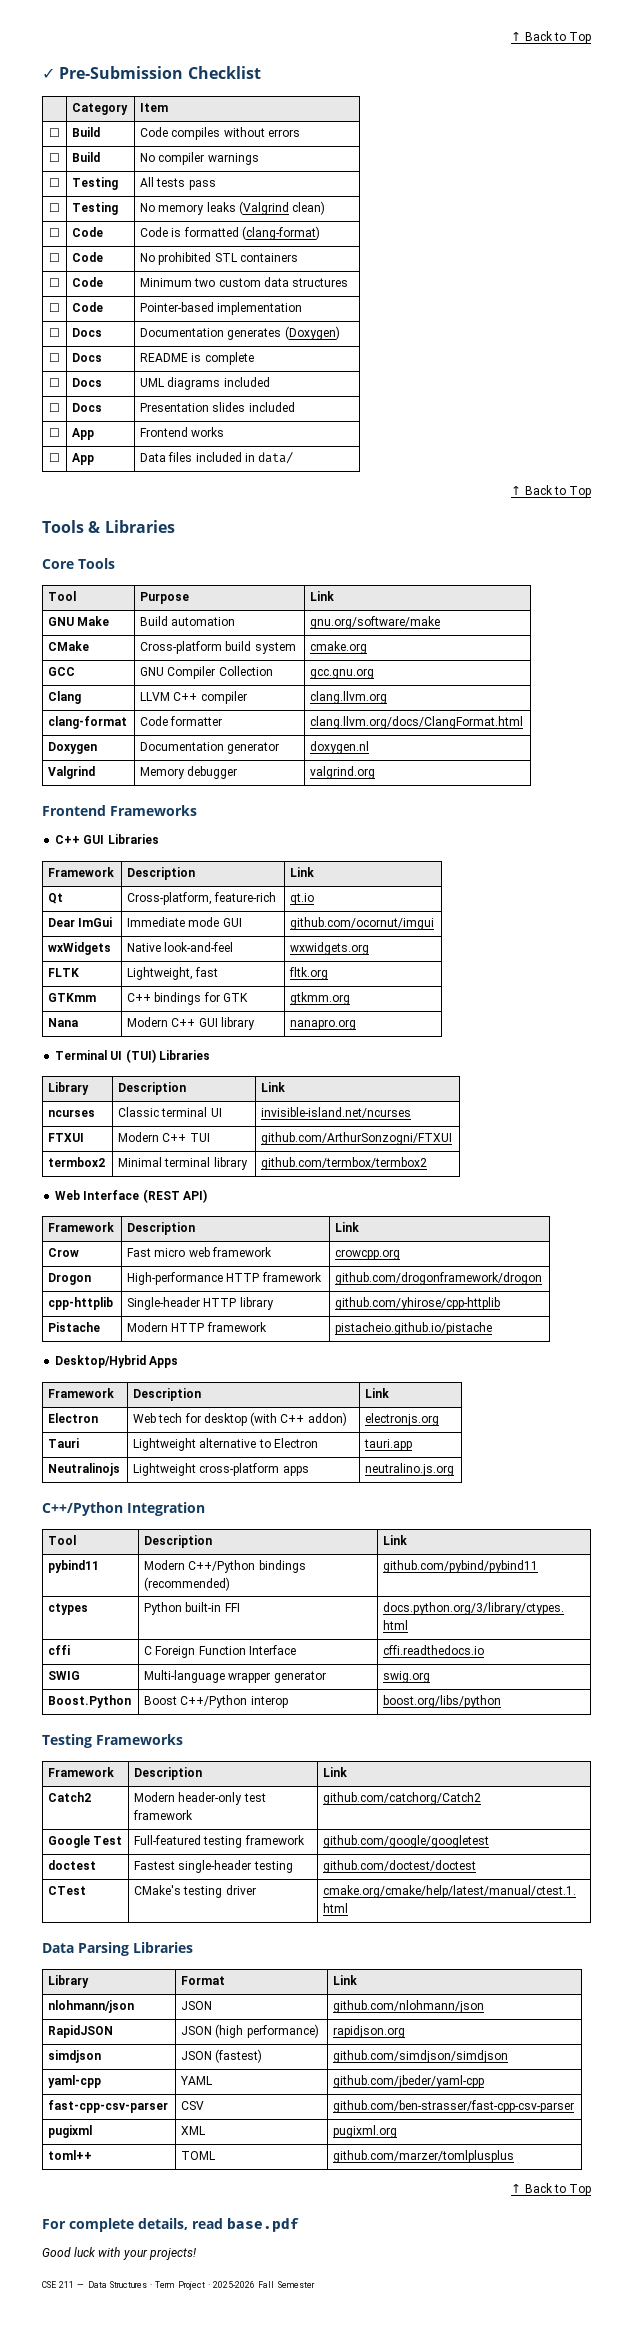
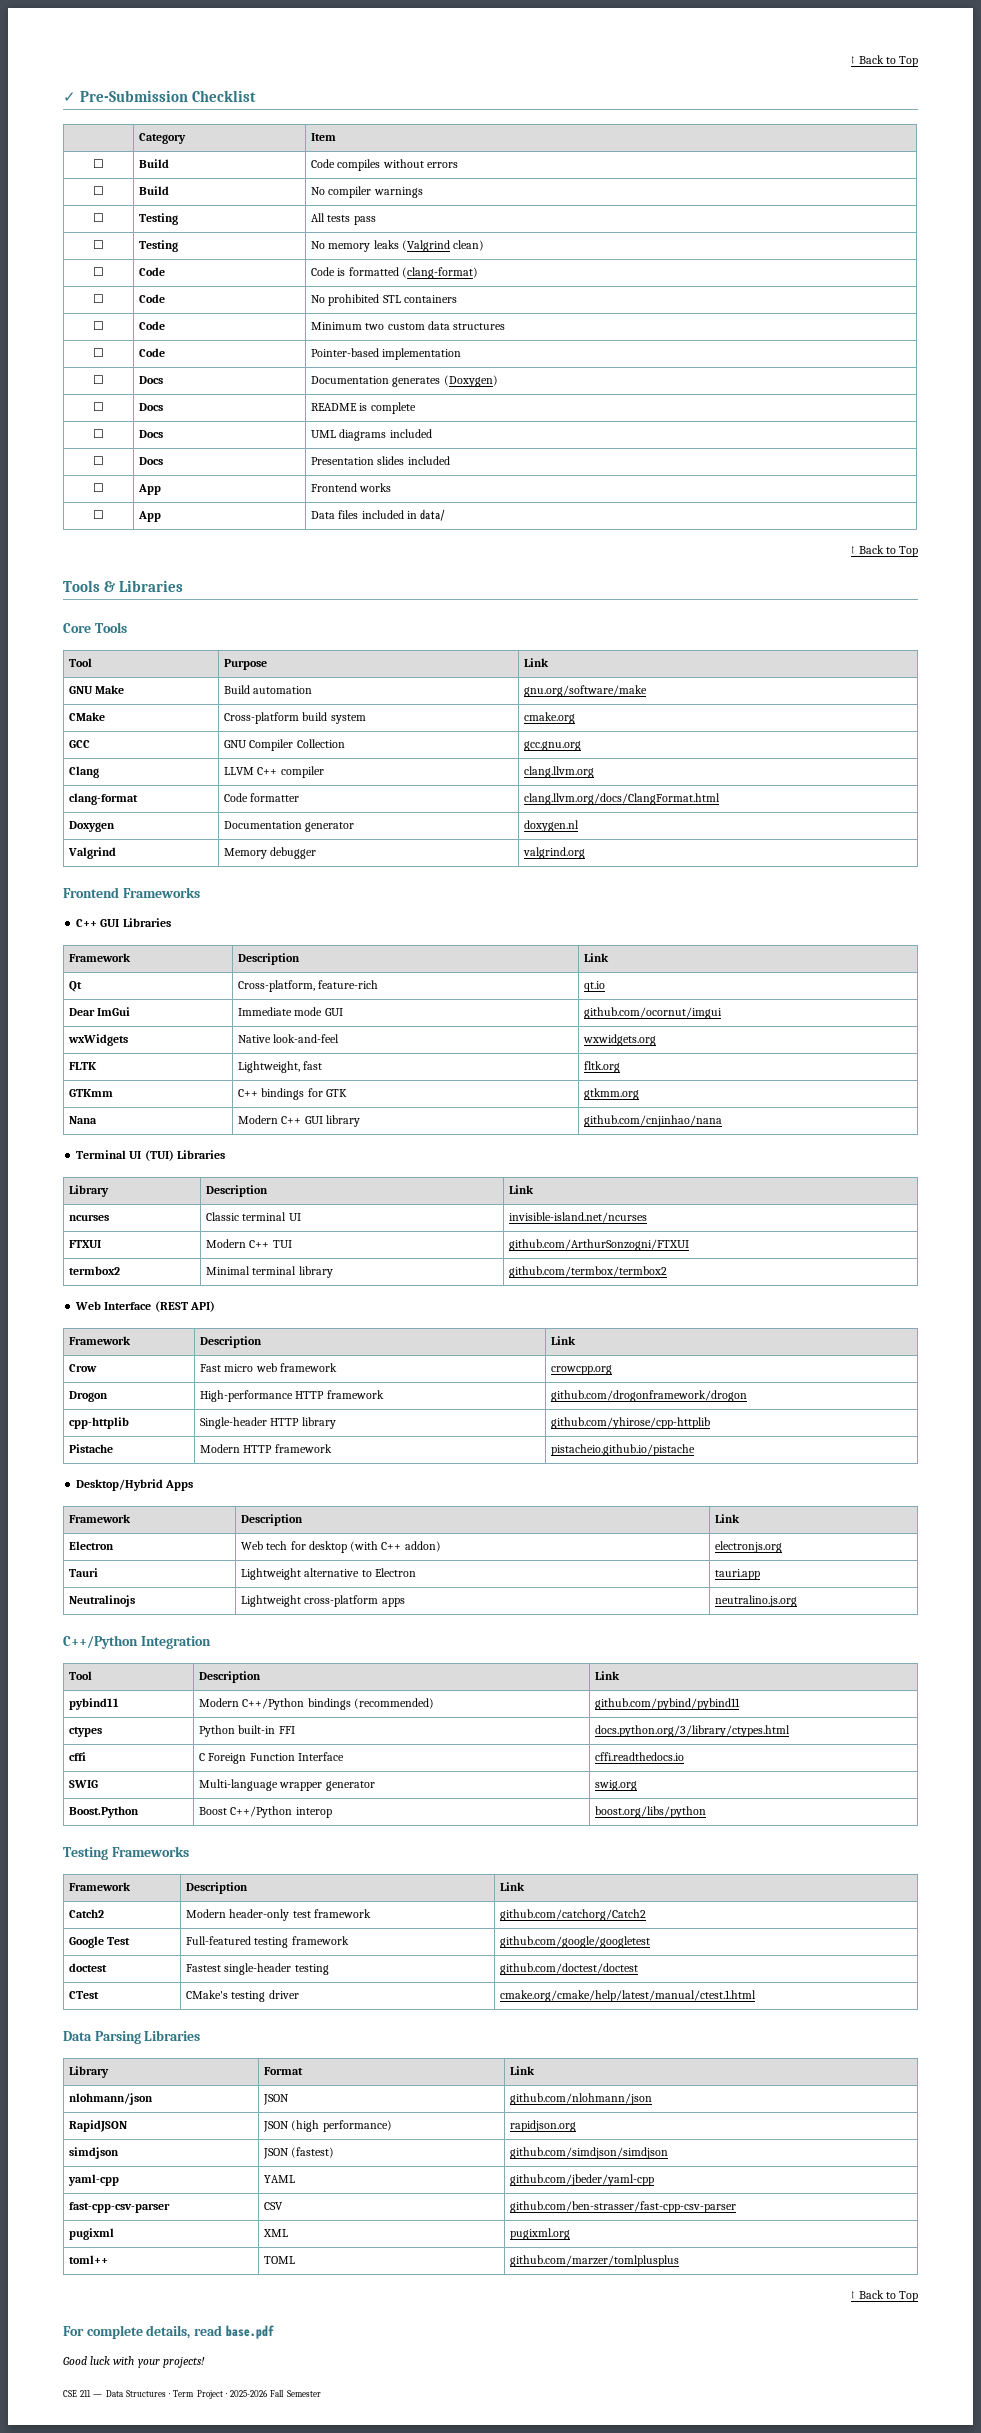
- Nana | Modern C++ GUI library | nanapro.org
+ Nana | Modern C++ GUI library | github.com/cnjinhao/nana

